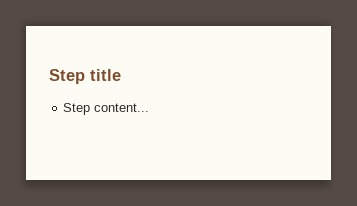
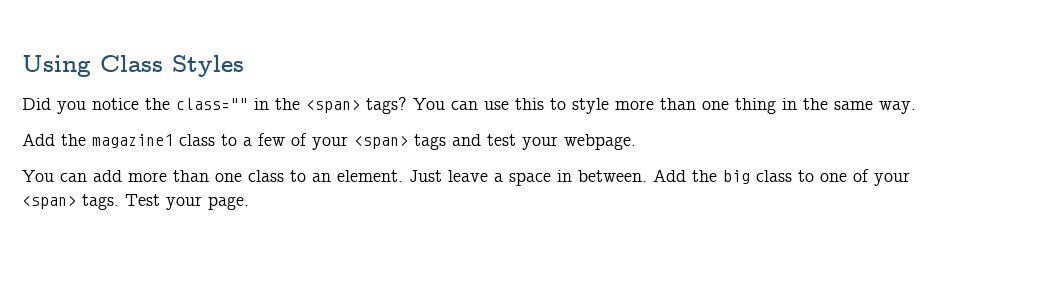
- Step title
- Step content...
+ Using Class Styles
+ Did you notice the class="" in the <span> tags? You can use this to style more than one thing in the same way.
+ Add the magazine1 class to a few of your <span> tags and test your webpage.
+ You can add more than one class to an element. Just leave a space in between. Add the big class to one of your <span> tags. Test your page.

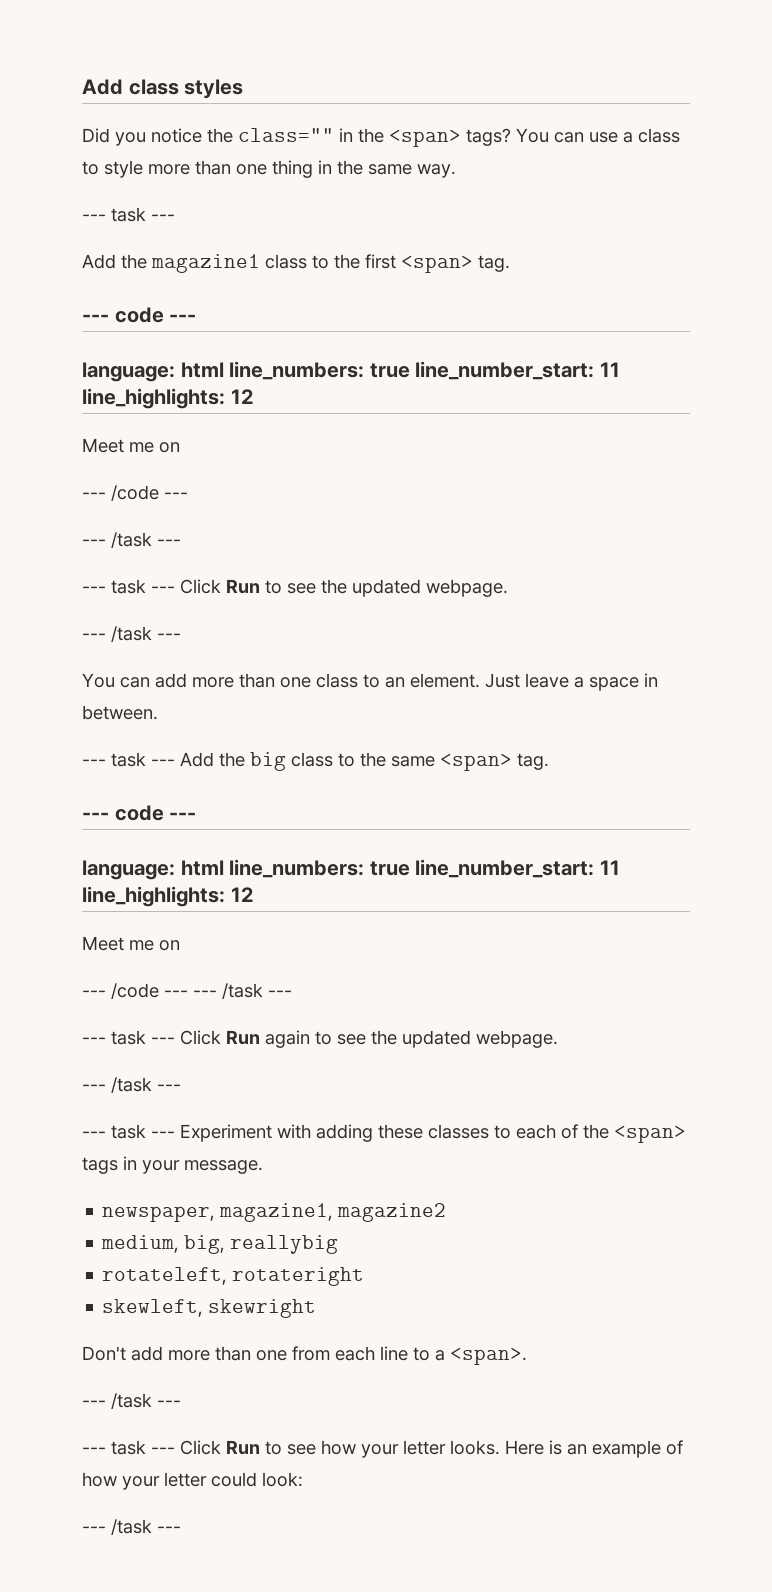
- Using Class Styles
+ Add class styles
- You can use this to style more than one thing in the same way.
+ You can use a class to style more than one thing in the same way.
+ --- task ---
- Add the magazine1 class to a few of your <span> tags and test your webpage.
+ Add the magazine1 class to the first <span> tag.
+ --- code ---
+ language: html line_numbers: true line_number_start: 11 line_highlights: 12
+ Meet me on
+ --- /code ---
+ --- /task ---
+ --- task --- Click Run to see the updated webpage.
+ --- /task ---
- Just leave a space in between. Add the big class to one of your <span> tags. Test your page.
+ Just leave a space in between.
+ --- task --- Add the big class to the same <span> tag.
+ --- code ---
+ language: html line_numbers: true line_number_start: 11 line_highlights: 12
+ Meet me on
+ --- /code --- --- /task ---
+ --- task --- Click Run again to see the updated webpage.
+ --- /task ---
+ --- task --- Experiment with adding these classes to each of the <span> tags in your message.
+ newspaper, magazine1, magazine2
+ medium, big, reallybig
+ rotateleft, rotateright
+ skewleft, skewright
+ Don't add more than one from each line to a <span>.
+ --- /task ---
+ --- task --- Click Run to see how your letter looks. Here is an example of how your letter could look:
+ --- /task ---

